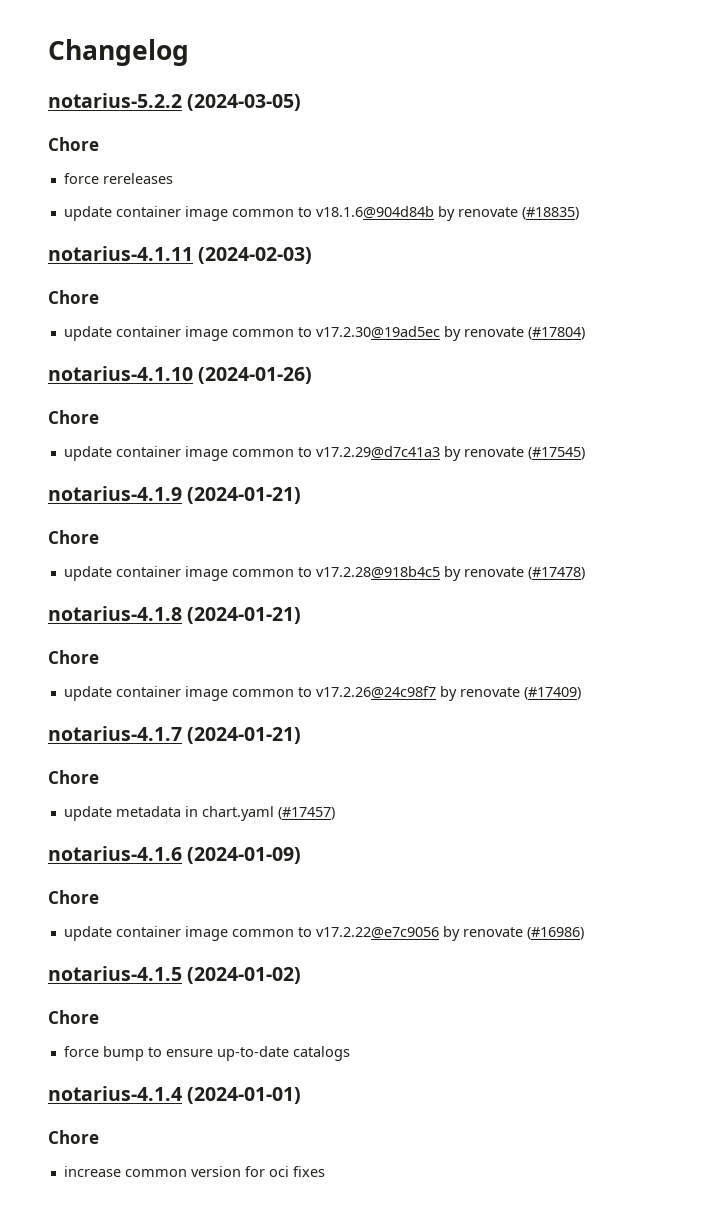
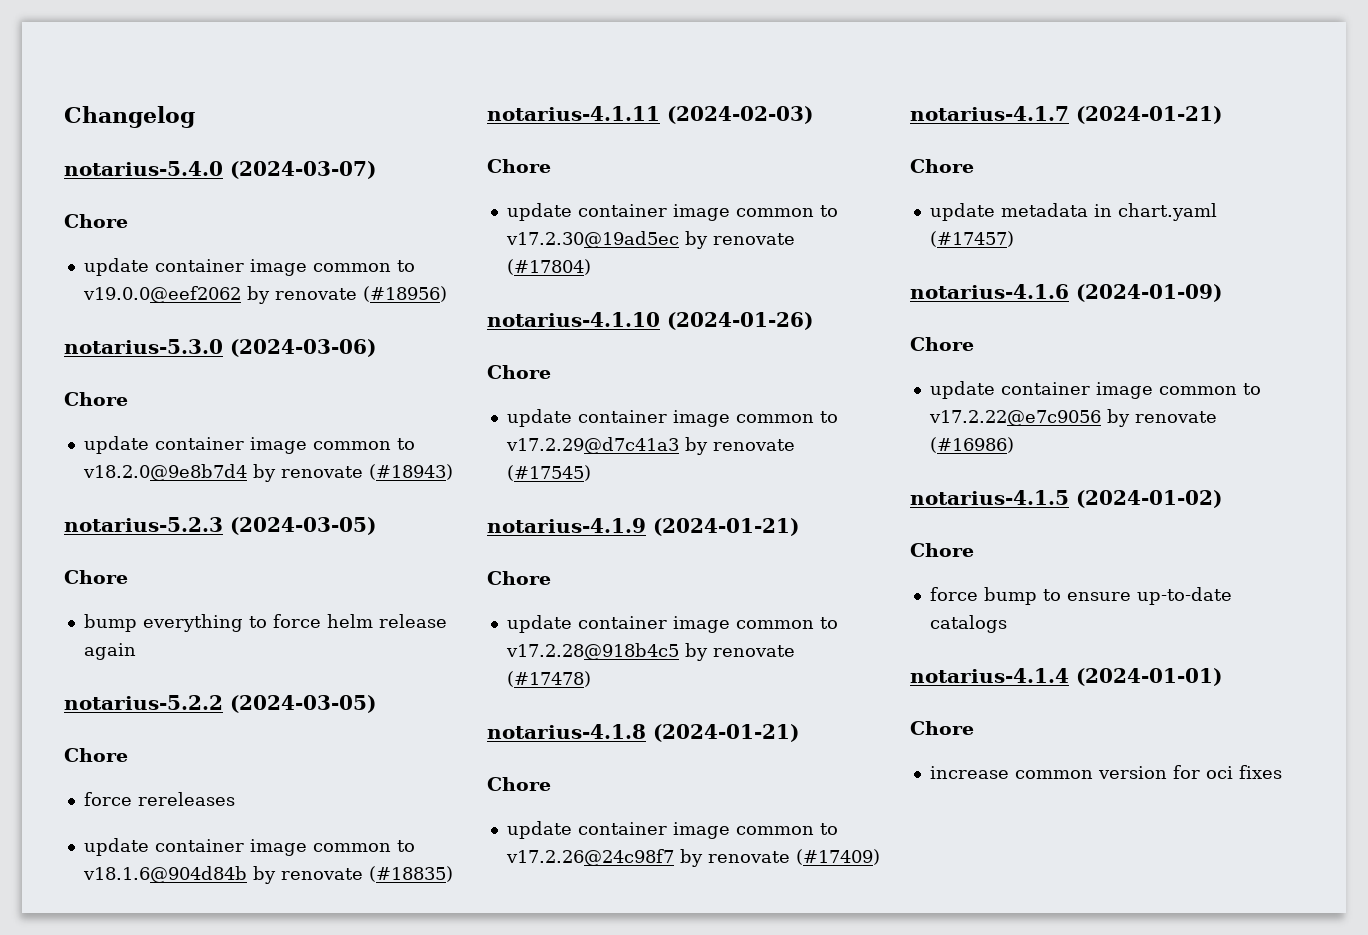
+ notarius-5.4.0 (2024-03-07)
+ Chore
+ update container image common to v19.0.0@eef2062 by renovate (#18956)
+ notarius-5.3.0 (2024-03-06)
+ Chore
+ update container image common to v18.2.0@9e8b7d4 by renovate (#18943)
+ notarius-5.2.3 (2024-03-05)
+ Chore
+ bump everything to force helm release again

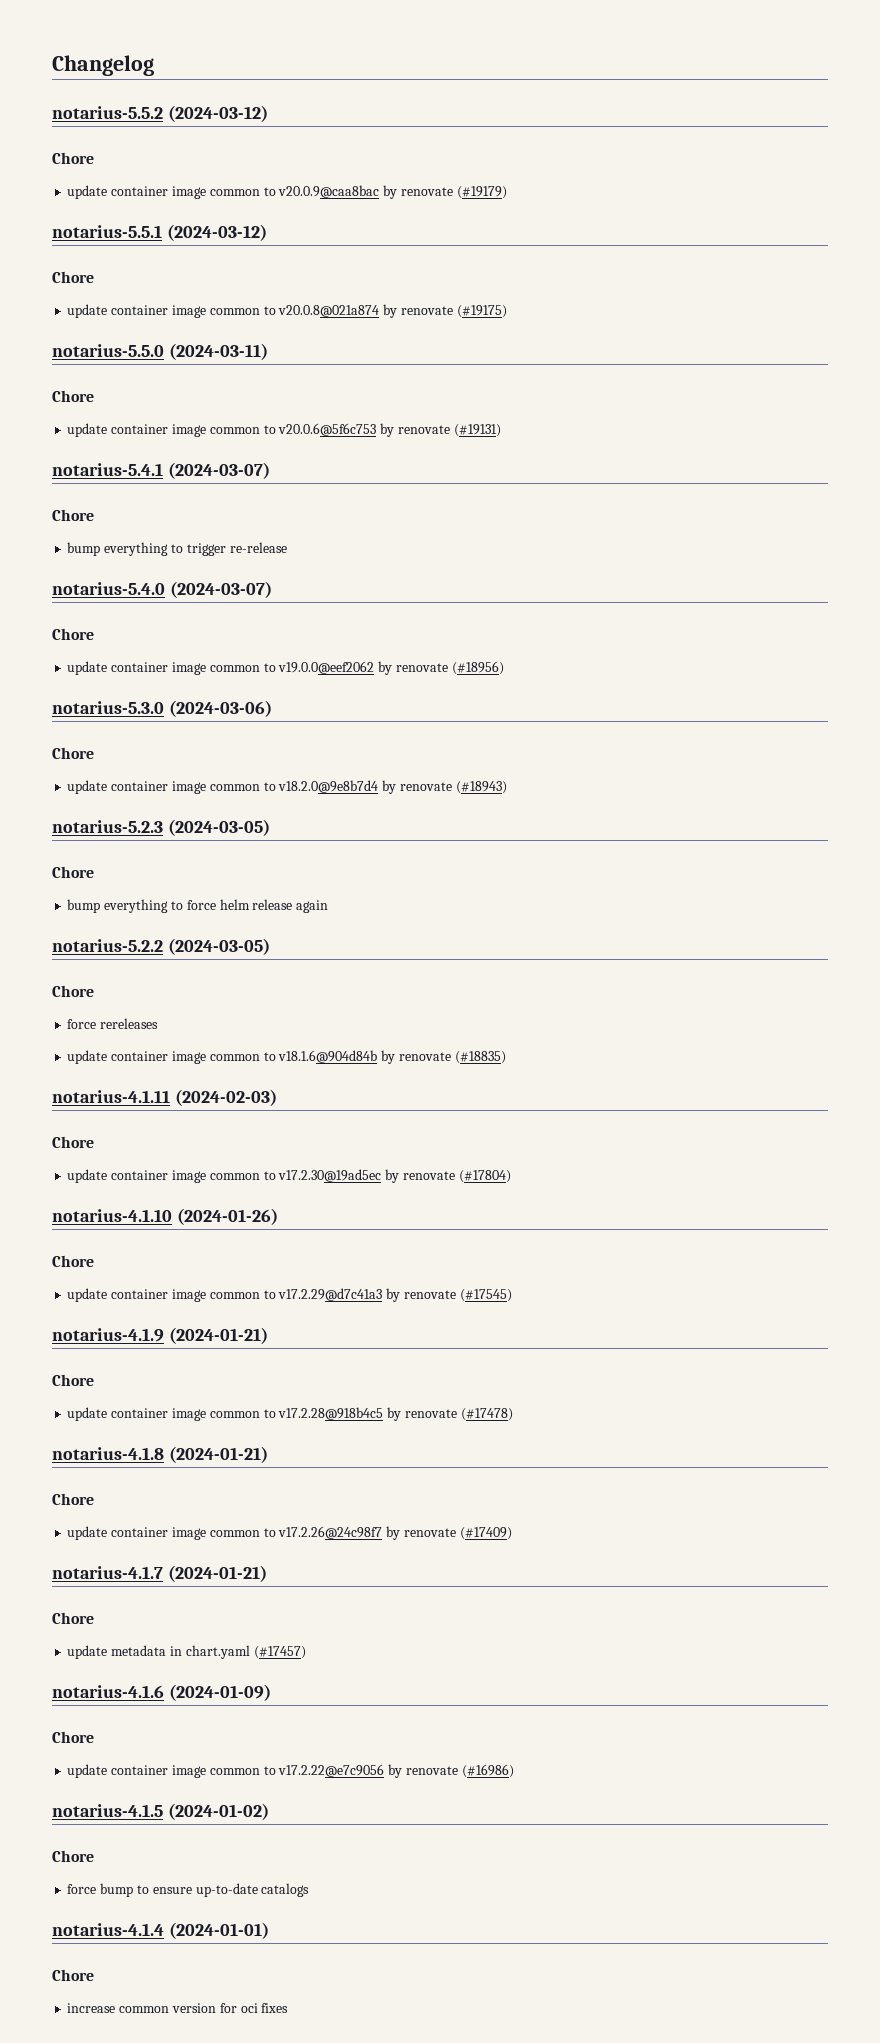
+ notarius-5.5.2 (2024-03-12)
+ Chore
+ update container image common to v20.0.9@caa8bac by renovate (#19179)
+ notarius-5.5.1 (2024-03-12)
+ Chore
+ update container image common to v20.0.8@021a874 by renovate (#19175)
+ notarius-5.5.0 (2024-03-11)
+ Chore
+ update container image common to v20.0.6@5f6c753 by renovate (#19131)
+ notarius-5.4.1 (2024-03-07)
+ Chore
+ bump everything to trigger re-release

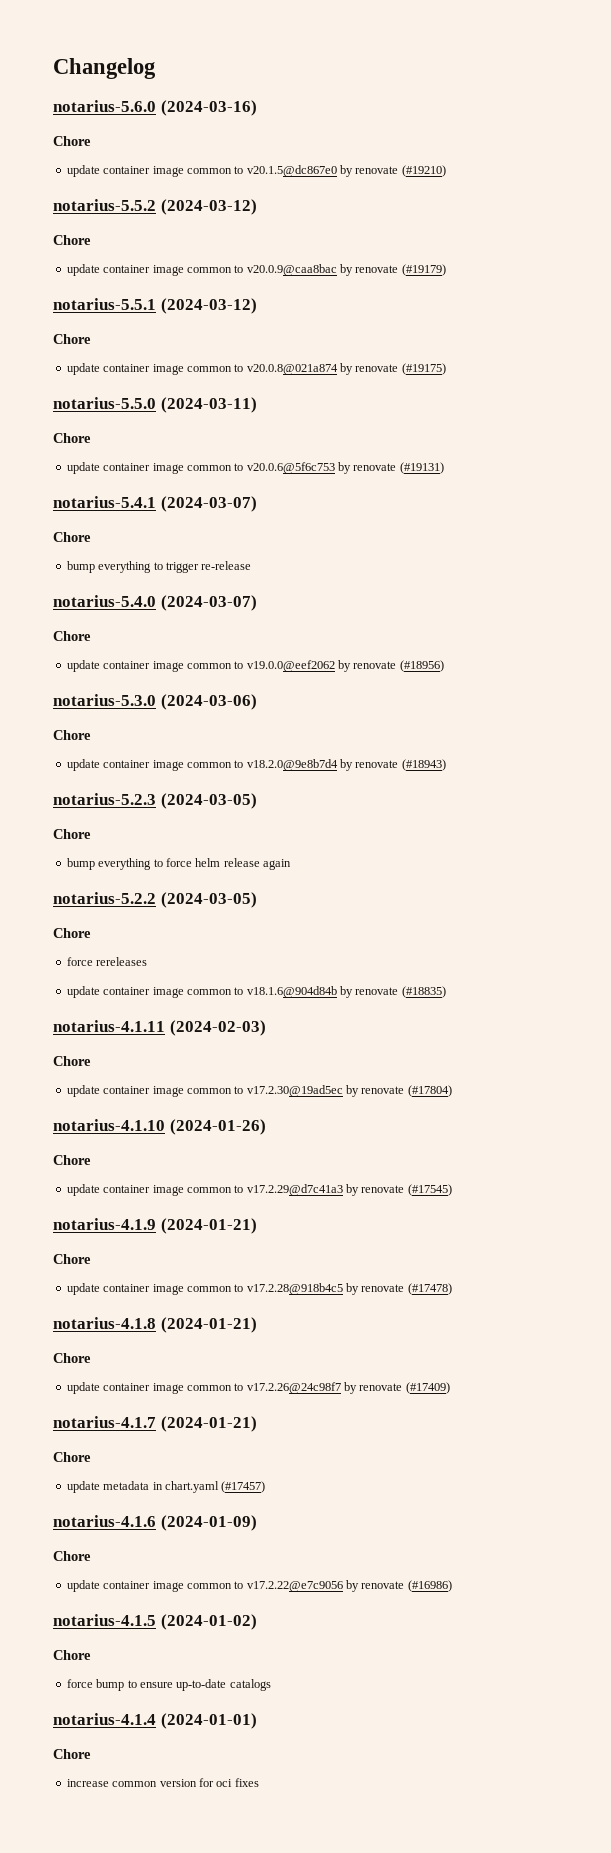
+ notarius-5.6.0 (2024-03-16)
+ Chore
+ update container image common to v20.1.5@dc867e0 by renovate (#19210)

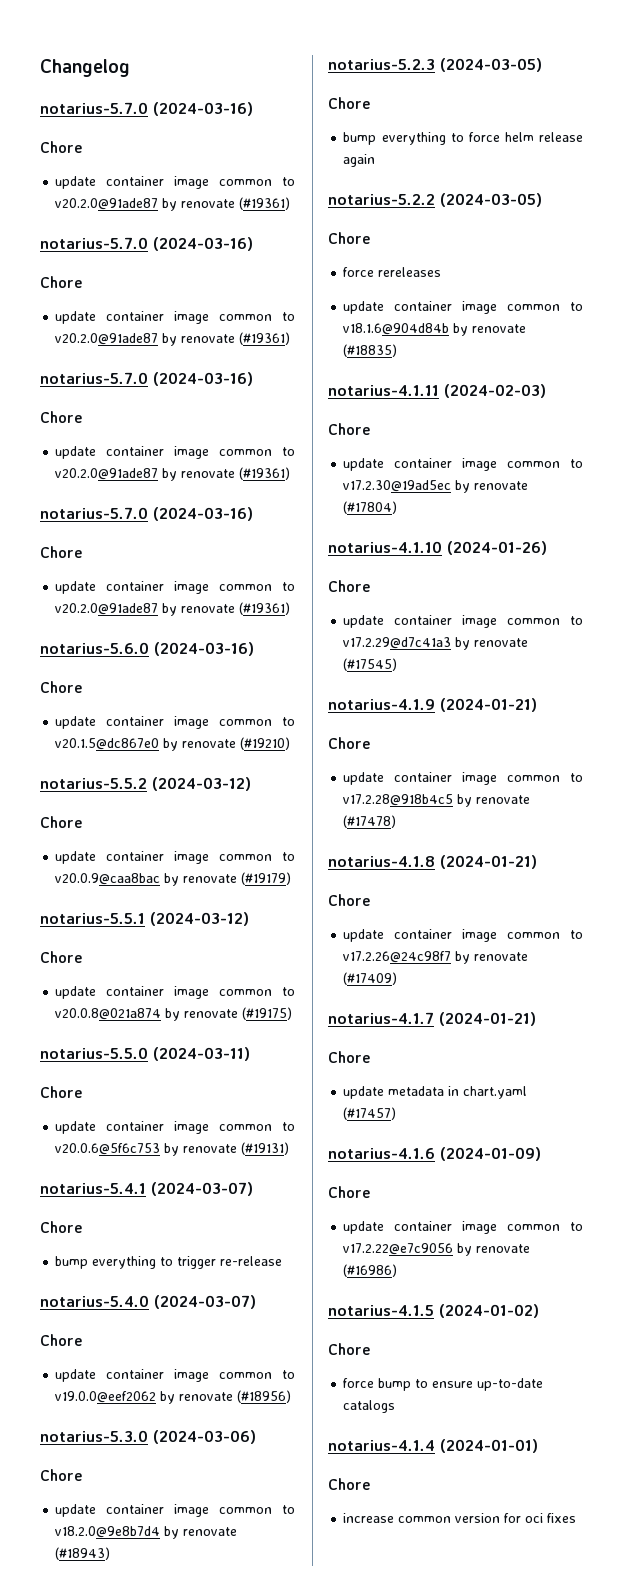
  Changelog
+ notarius-5.7.0 (2024-03-16)
+ Chore
+ update container image common to v20.2.0@91ade87 by renovate (#19361)
+ notarius-5.7.0 (2024-03-16)
+ Chore
+ update container image common to v20.2.0@91ade87 by renovate (#19361)
+ notarius-5.7.0 (2024-03-16)
+ Chore
+ update container image common to v20.2.0@91ade87 by renovate (#19361)
+ notarius-5.7.0 (2024-03-16)
+ Chore
+ update container image common to v20.2.0@91ade87 by renovate (#19361)

